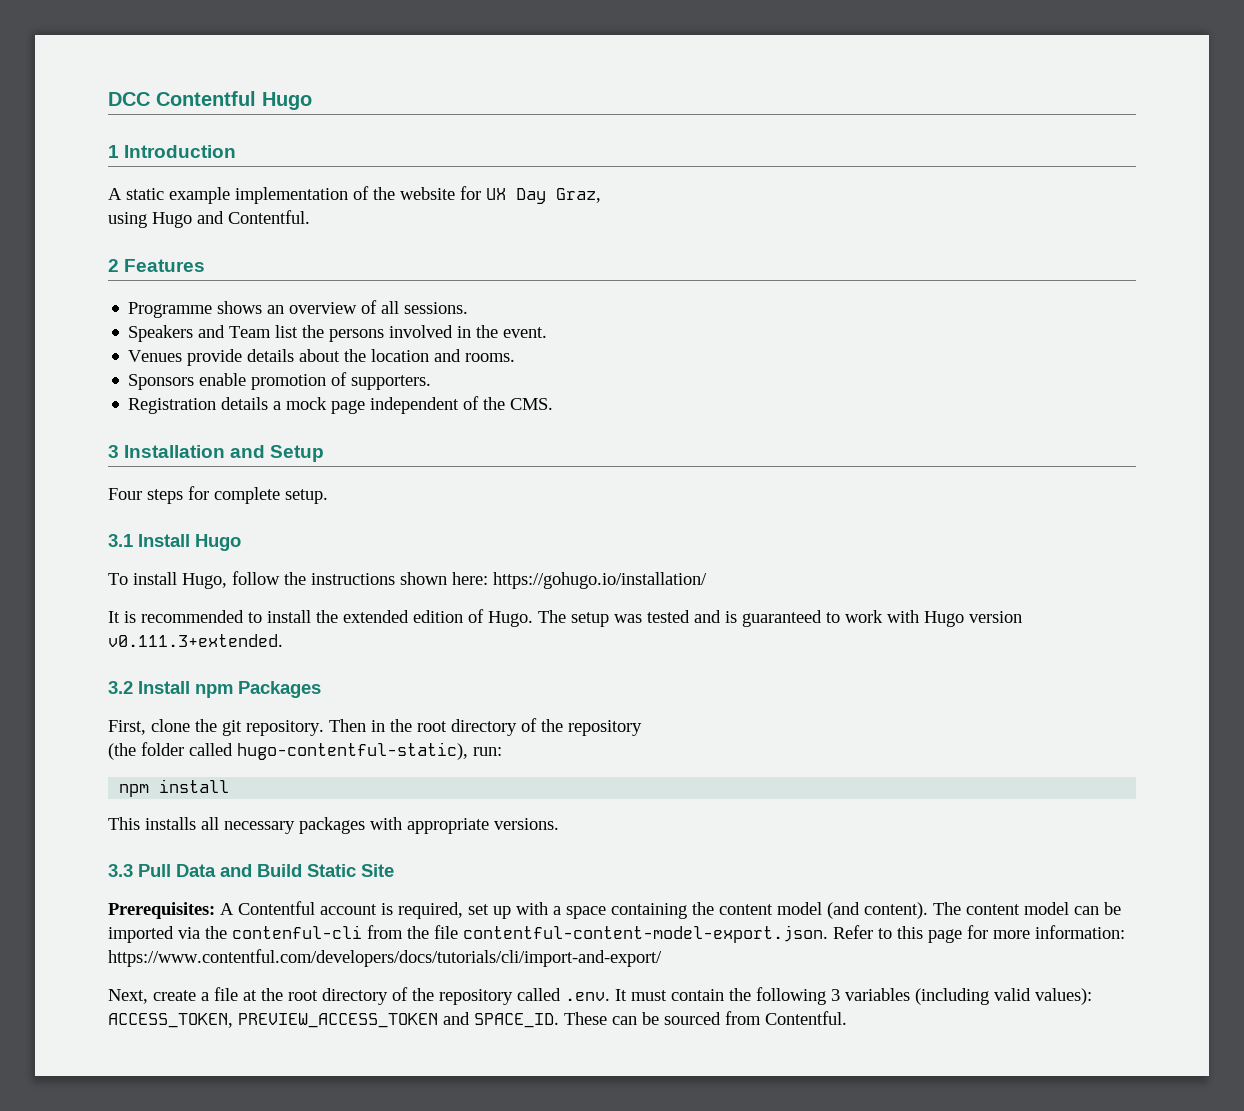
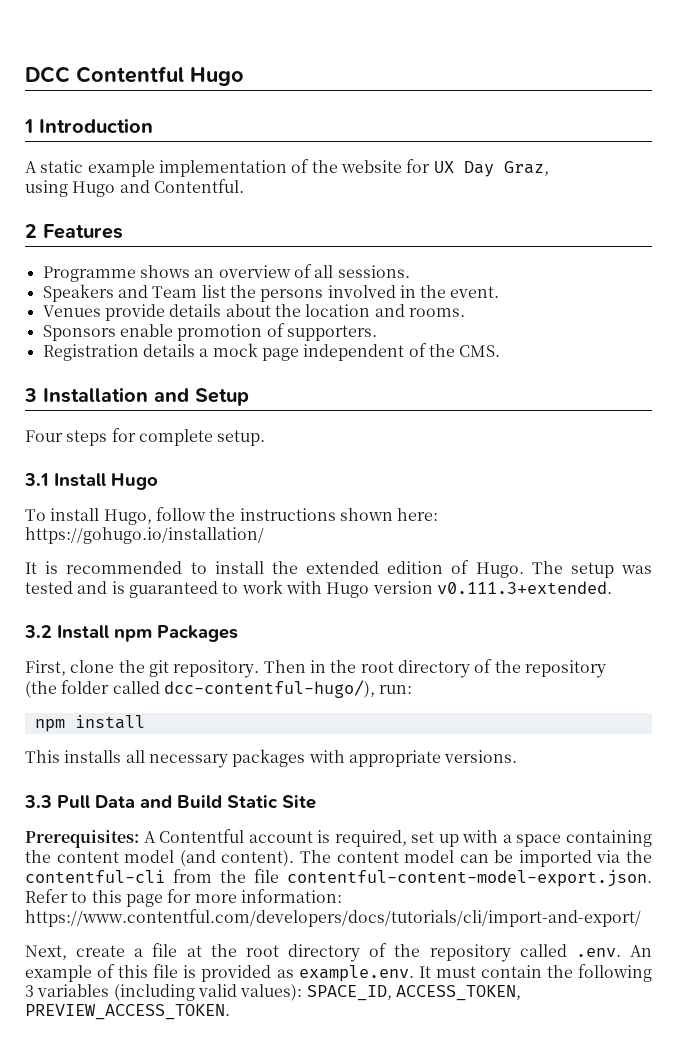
- (the folder called hugo-contentful-static), run:
+ (the folder called dcc-contentful-hugo/), run:
- The content model can be imported via the contenful-cli from the file contentful-content-model-export.json. Refer to this page for more information: https://www.contentful.com/developers/docs/tutorials/cli/import-and-export/
+ The content model can be imported via the contentful-cli from the file contentful-content-model-export.json. Refer to this page for more information: https://www.contentful.com/developers/docs/tutorials/cli/import-and-export/
- Next, create a file at the root directory of the repository called .env. It must contain the following 3 variables (including valid values): ACCESS_TOKEN, PREVIEW_ACCESS_TOKEN and SPACE_ID. These can be sourced from Contentful.
+ Next, create a file at the root directory of the repository called .env. An example of this file is provided as example.env. It must contain the following 3 variables (including valid values): SPACE_ID, ACCESS_TOKEN, PREVIEW_ACCESS_TOKEN.

